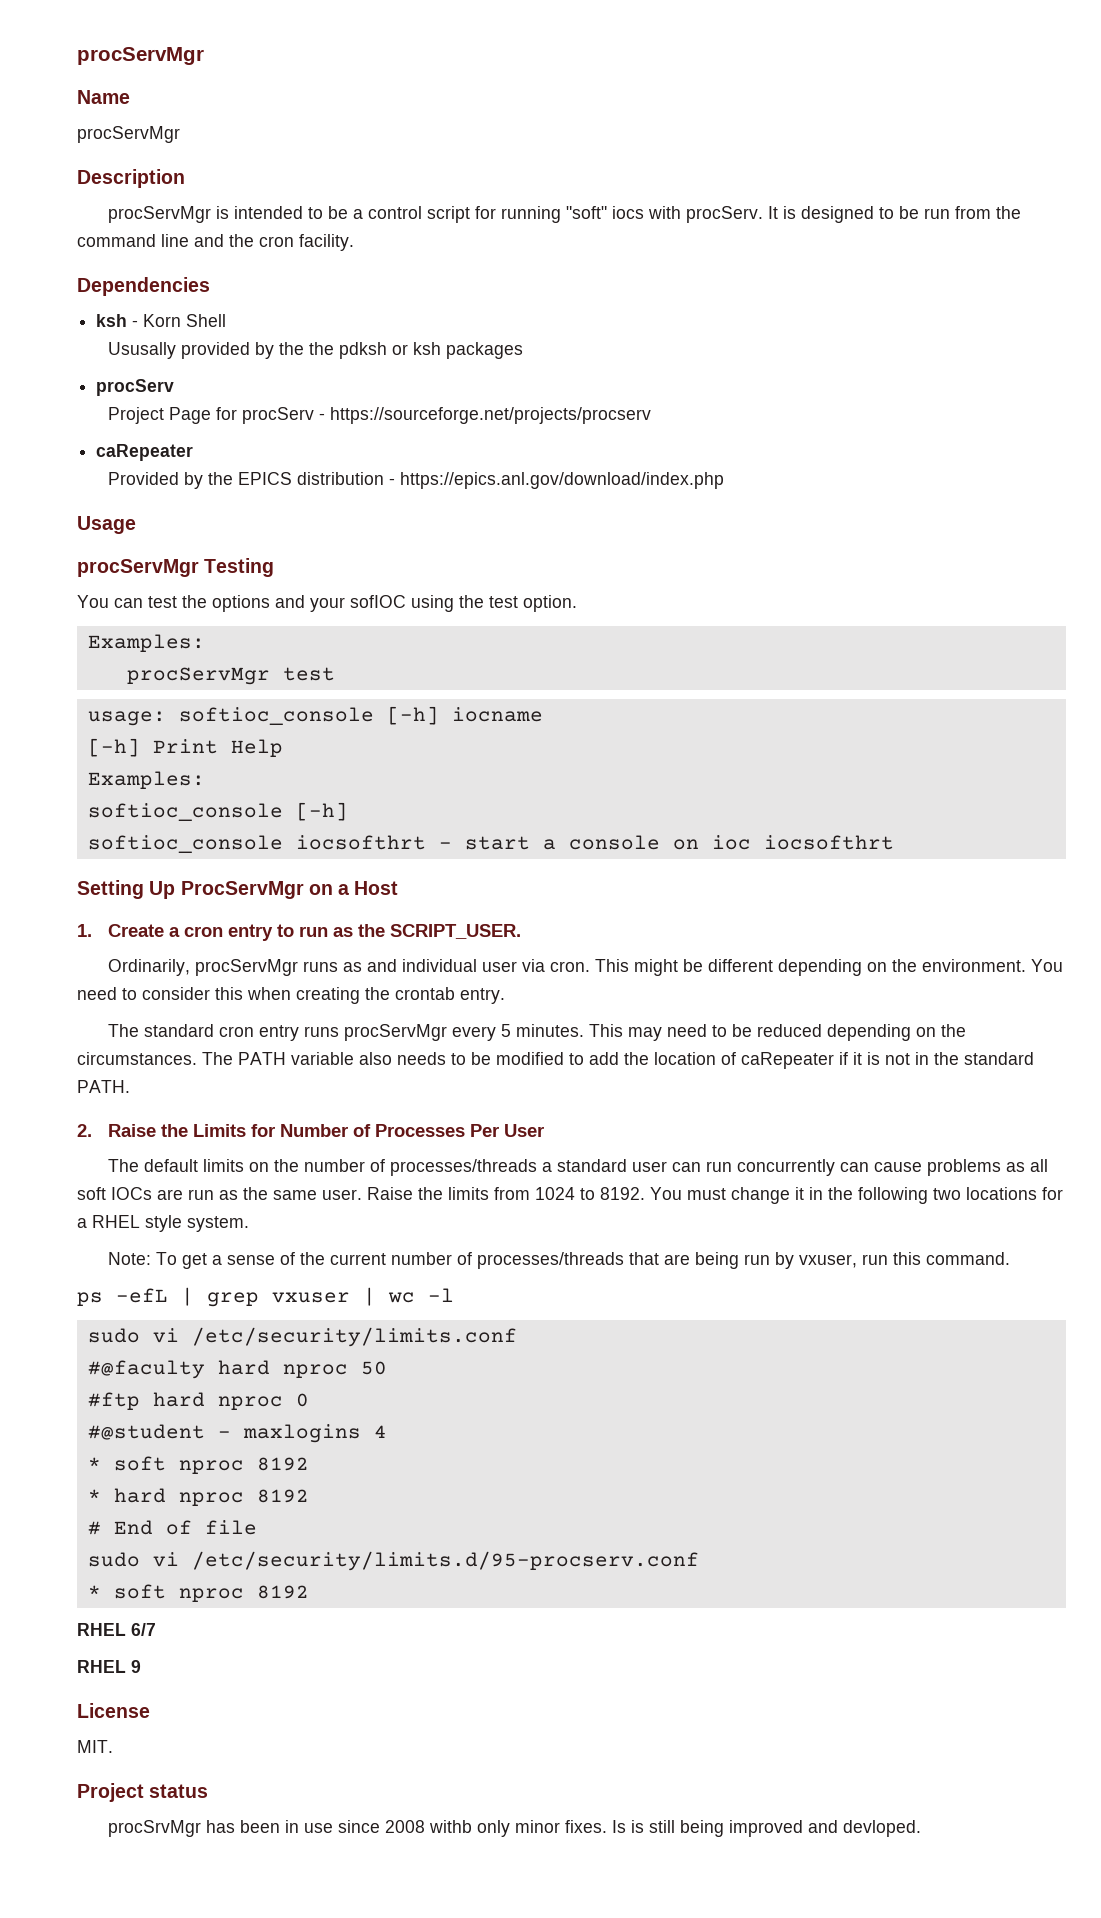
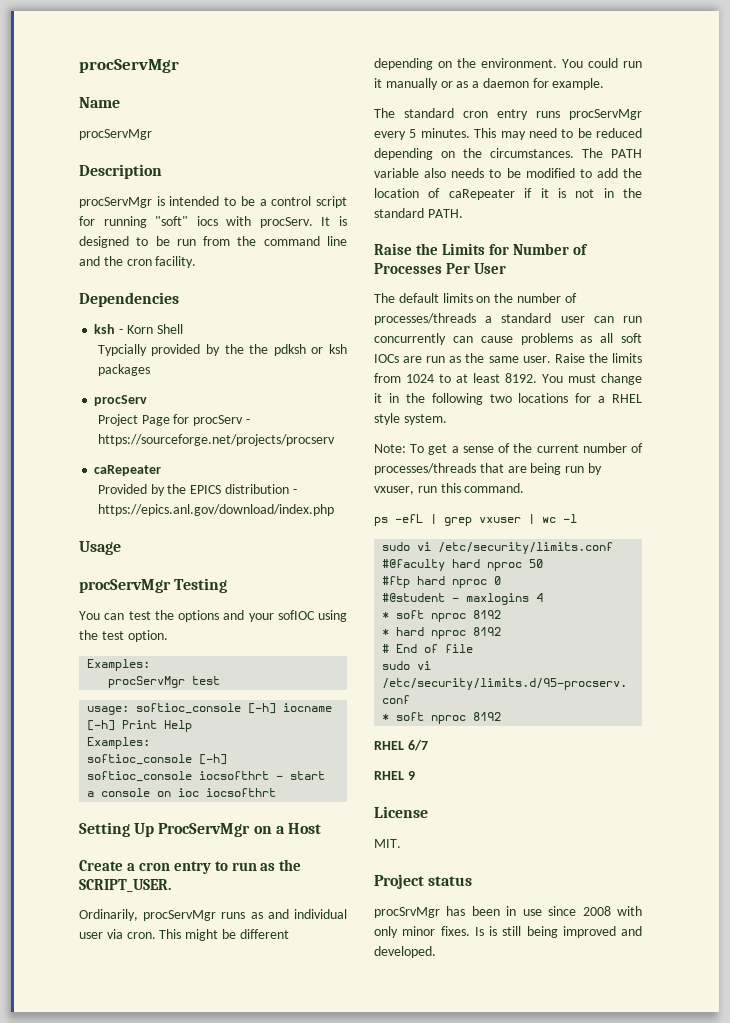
- Ususally provided by the the pdksh or ksh packages
+ Typcially provided by the the pdksh or ksh packages
- 1. Create a cron entry to run as the SCRIPT_USER.
+ Create a cron entry to run as the SCRIPT_USER.
- You need to consider this when creating the crontab entry.
+ You could run it manually or as a daemon for example.
- 2. Raise the Limits for Number of Processes Per User
+ Raise the Limits for Number of Processes Per User
- Raise the limits from 1024 to 8192.
+ Raise the limits from 1024 to at least 8192.
- procSrvMgr has been in use since 2008 withb only minor fixes.
+ procSrvMgr has been in use since 2008 with only minor fixes.
- Is is still being improved and devloped.
+ Is is still being improved and developed.

